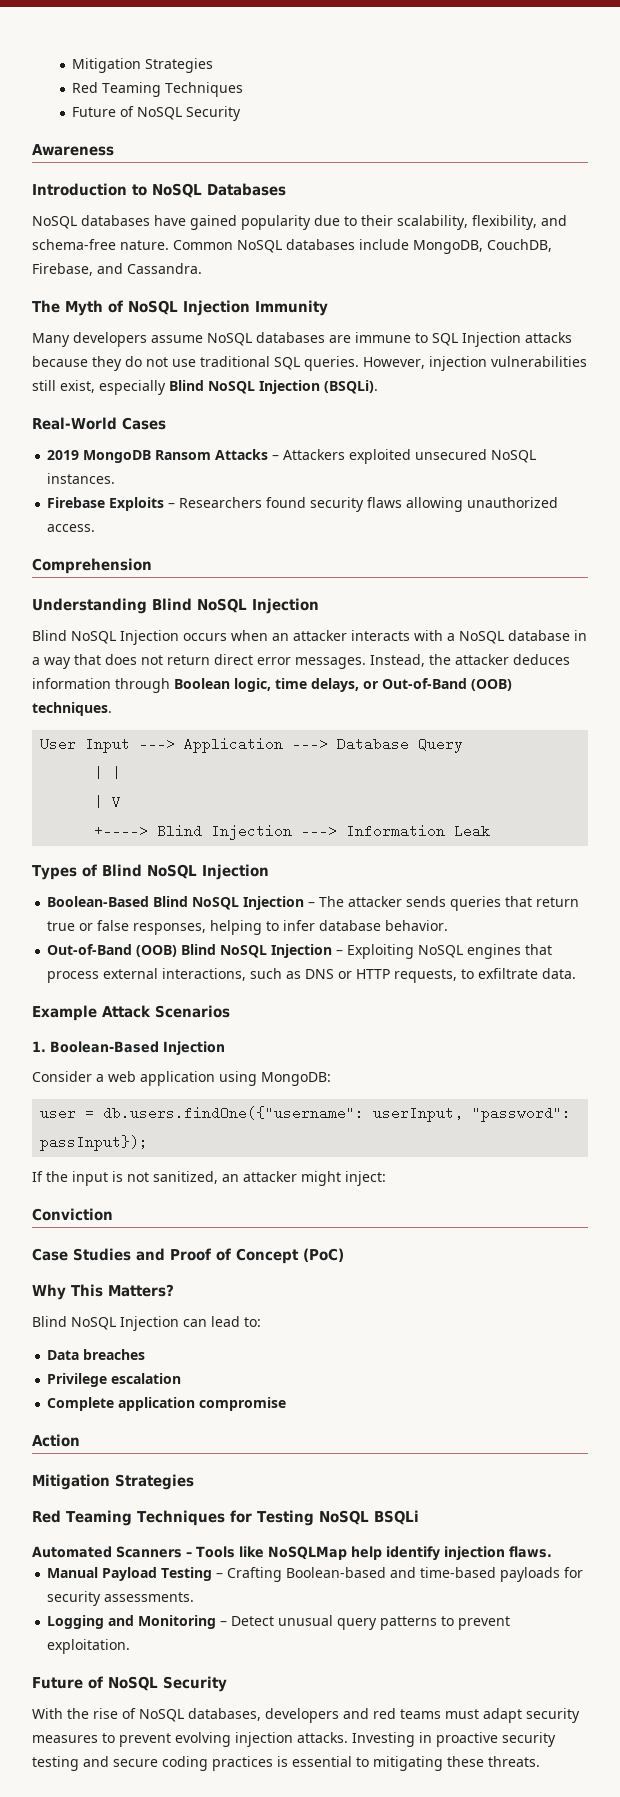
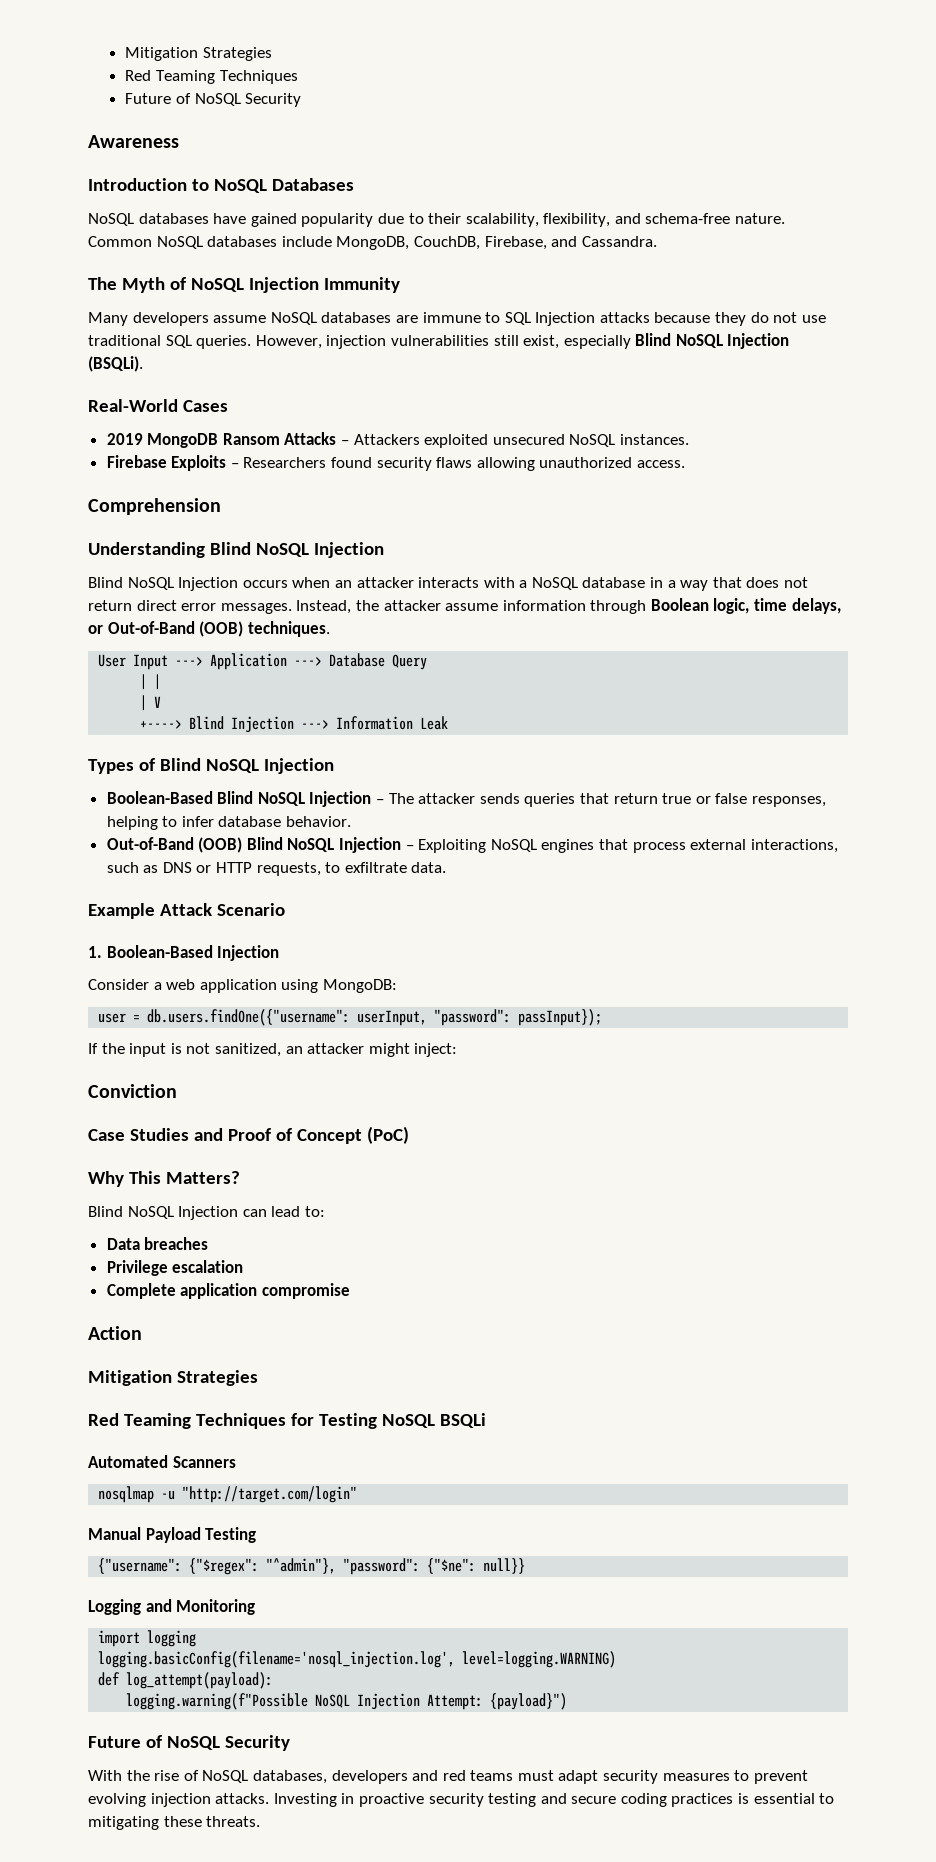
- Instead, the attacker deduces information through Boolean logic, time delays, or Out-of-Band (OOB) techniques.
+ Instead, the attacker assume information through Boolean logic, time delays, or Out-of-Band (OOB) techniques.
- Example Attack Scenarios
+ Example Attack Scenario
- Automated Scanners – Tools like NoSQLMap help identify injection flaws.
- Manual Payload Testing – Crafting Boolean-based and time-based payloads for security assessments.
- Logging and Monitoring – Detect unusual query patterns to prevent exploitation.
+ Automated Scanners
+ nosqlmap -u "http://target.com/login"
+ Manual Payload Testing
+ {"username": {"$regex": "^admin"}, "password": {"$ne": null}}
+ Logging and Monitoring
+ import logging
+ logging.basicConfig(filename='nosql_injection.log', level=logging.WARNING)
+ def log_attempt(payload):
+ logging.warning(f"Possible NoSQL Injection Attempt: {payload}")

